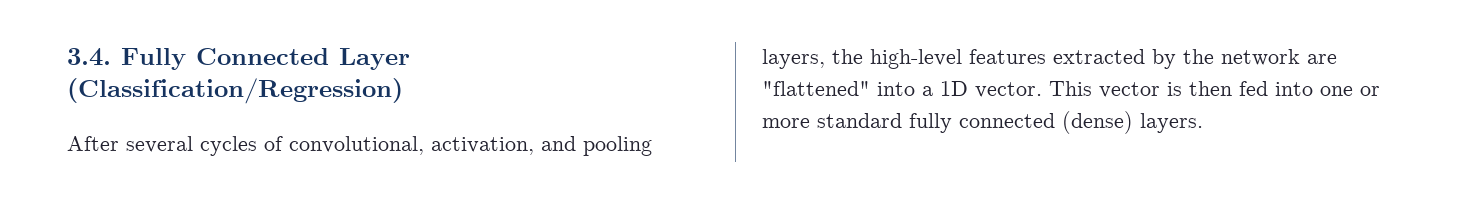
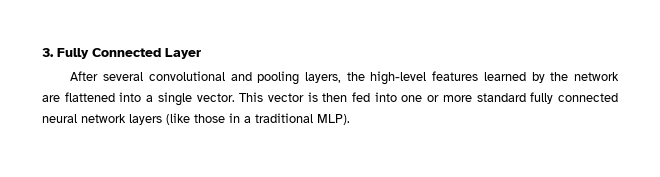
- 3.4. Fully Connected Layer (Classification/Regression)
+ 3. Fully Connected Layer
- After several cycles of convolutional, activation, and pooling layers, the high-level features extracted by the network are "flattened" into a 1D vector.
+ After several convolutional and pooling layers, the high-level features learned by the network are flattened into a single vector.
- This vector is then fed into one or more standard fully connected (dense) layers.
+ This vector is then fed into one or more standard fully connected neural network layers (like those in a traditional MLP).

